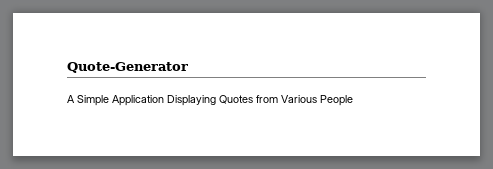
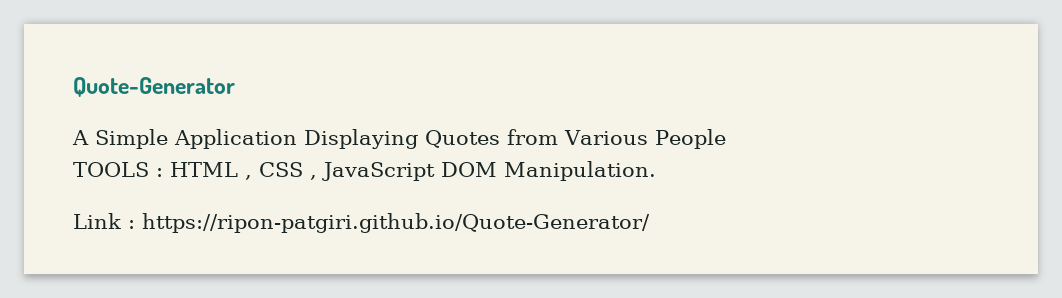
+ TOOLS : HTML , CSS , JavaScript DOM Manipulation.
+ Link : https://ripon-patgiri.github.io/Quote-Generator/

